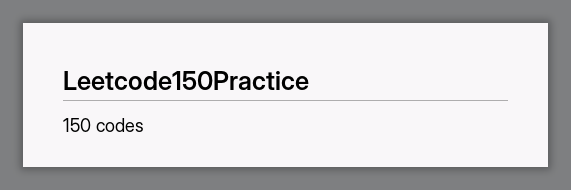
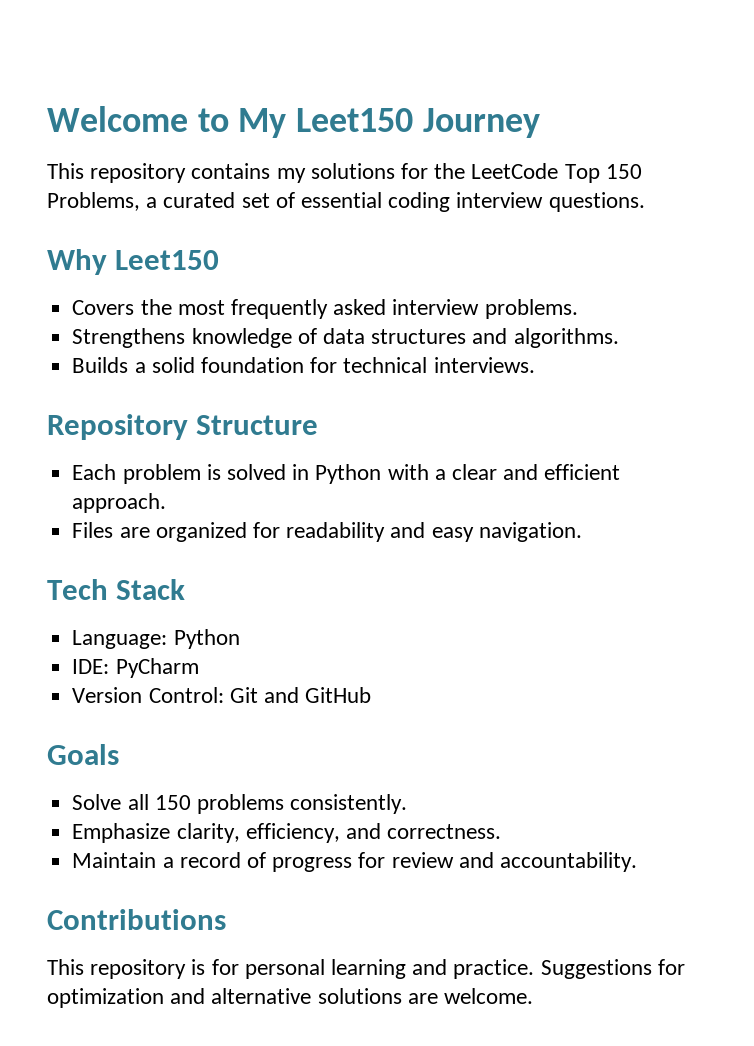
- Leetcode150Practice
- 150 codes
+ Welcome to My Leet150 Journey
+ This repository contains my solutions for the LeetCode Top 150 Problems, a curated set of essential coding interview questions.
+ Why Leet150
+ Covers the most frequently asked interview problems.
+ Strengthens knowledge of data structures and algorithms.
+ Builds a solid foundation for technical interviews.
+ Repository Structure
+ Each problem is solved in Python with a clear and efficient approach.
+ Files are organized for readability and easy navigation.
+ Tech Stack
+ Language: Python
+ IDE: PyCharm
+ Version Control: Git and GitHub
+ Goals
+ Solve all 150 problems consistently.
+ Emphasize clarity, efficiency, and correctness.
+ Maintain a record of progress for review and accountability.
+ Contributions
+ This repository is for personal learning and practice. Suggestions for optimization and alternative solutions are welcome.

